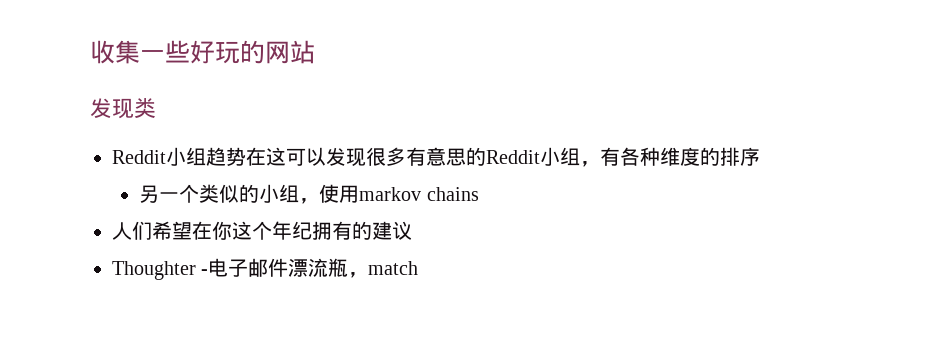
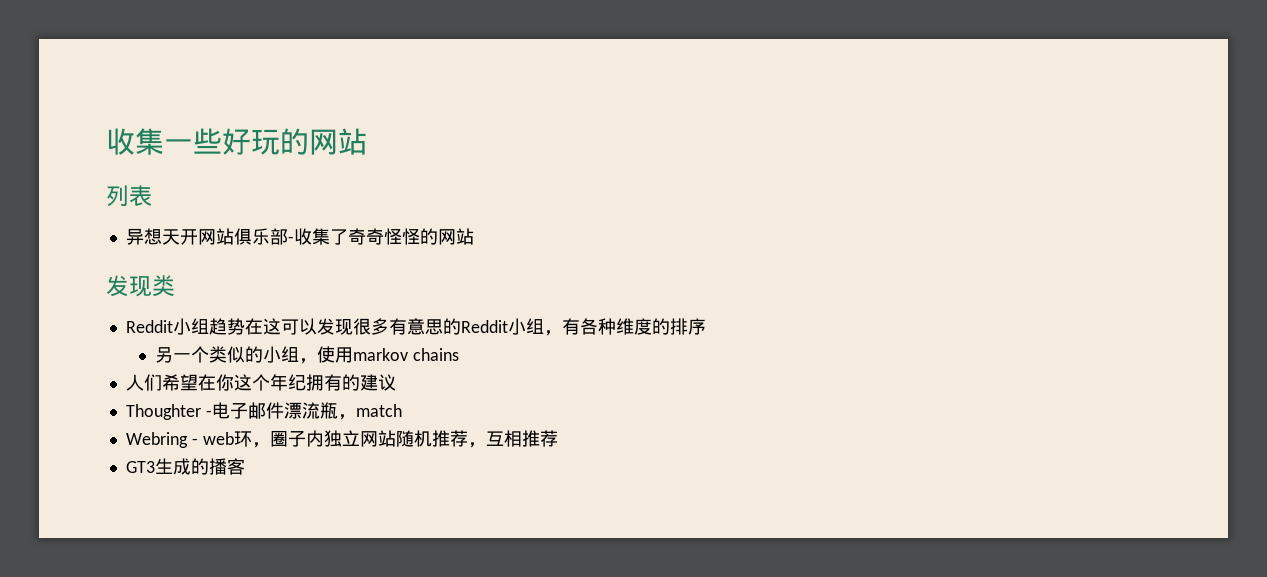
+ 列表
+ 异想天开网站俱乐部-收集了奇奇怪怪的网站
+ Webring - web环，圈子内独立网站随机推荐，互相推荐
+ GT3生成的播客

